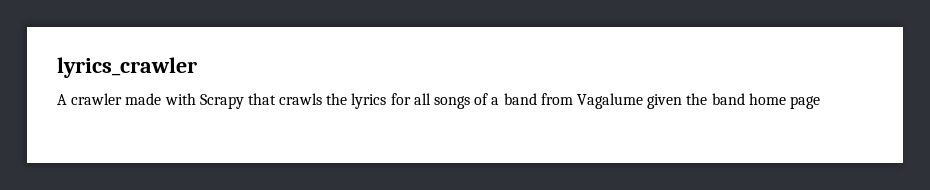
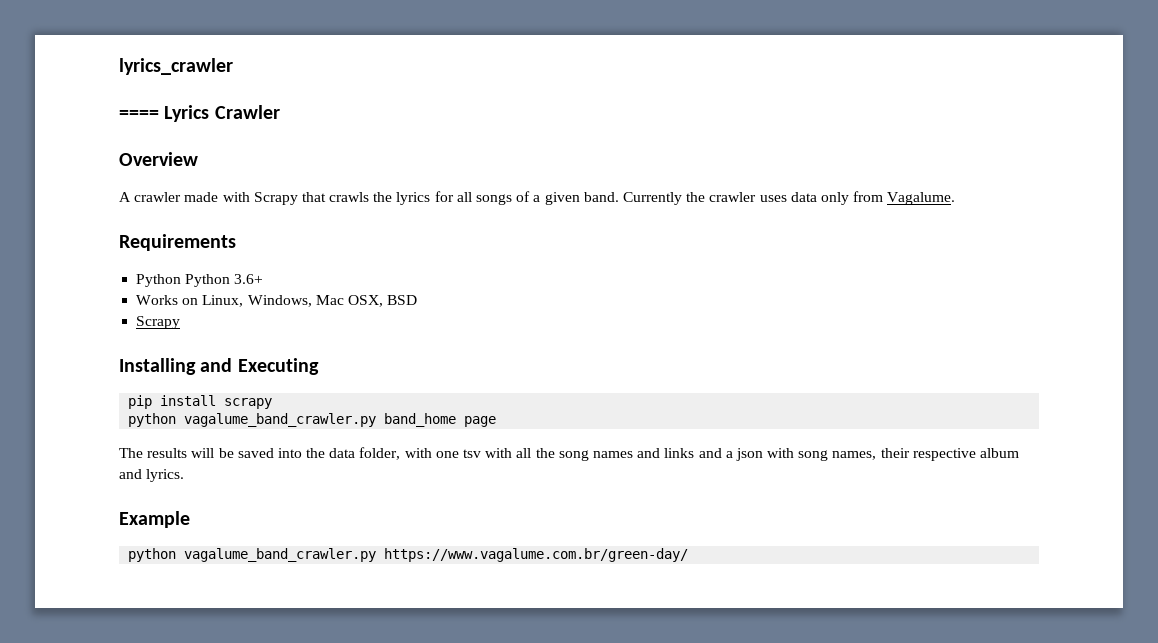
+ ==== Lyrics Crawler
+ Overview
- A crawler made with Scrapy that crawls the lyrics for all songs of a band from Vagalume given the band home page
+ A crawler made with Scrapy that crawls the lyrics for all songs of a given band. Currently the crawler uses data only from Vagalume.
+ Requirements
+ Python Python 3.6+
+ Works on Linux, Windows, Mac OSX, BSD
+ Scrapy
+ Installing and Executing
+ pip install scrapy
+ python vagalume_band_crawler.py band_home page
+ The results will be saved into the data folder, with one tsv with all the song names and links and a json with song names, their respective album and lyrics.
+ Example
+ python vagalume_band_crawler.py https://www.vagalume.com.br/green-day/

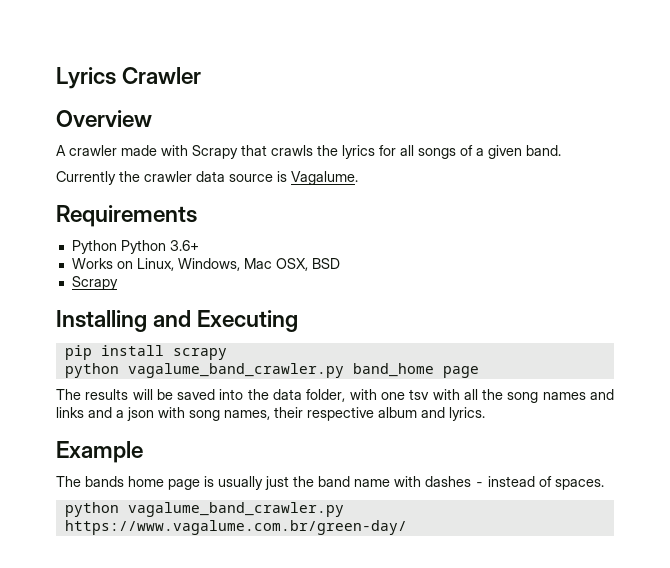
- lyrics_crawler
- ==== Lyrics Crawler
+ Lyrics Crawler
- A crawler made with Scrapy that crawls the lyrics for all songs of a given band. Currently the crawler uses data only from Vagalume.
+ A crawler made with Scrapy that crawls the lyrics for all songs of a given band.
+ Currently the crawler data source is Vagalume.
+ The bands home page is usually just the band name with dashes - instead of spaces.

